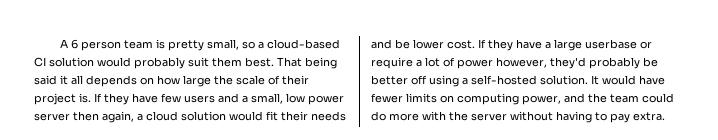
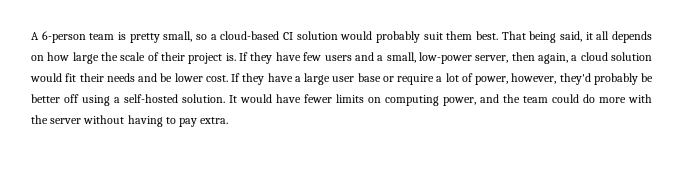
- A 6 person team is pretty small, so a cloud-based CI solution would probably suit them best.
+ A 6-person team is pretty small, so a cloud-based CI solution would probably suit them best.
- That being said it all depends on how large the scale of their project is.
+ That being said, it all depends on how large the scale of their project is.
- If they have few users and a small, low power server then again, a cloud solution would fit their needs and be lower cost.
+ If they have few users and a small, low-power server, then again, a cloud solution would fit their needs and be lower cost.
- If they have a large userbase or require a lot of power however, they'd probably be better off using a self-hosted solution.
+ If they have a large user base or require a lot of power, however, they'd probably be better off using a self-hosted solution.

